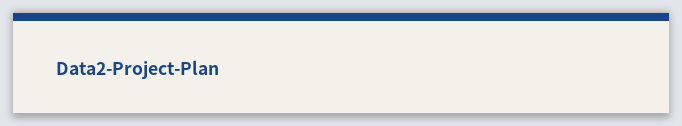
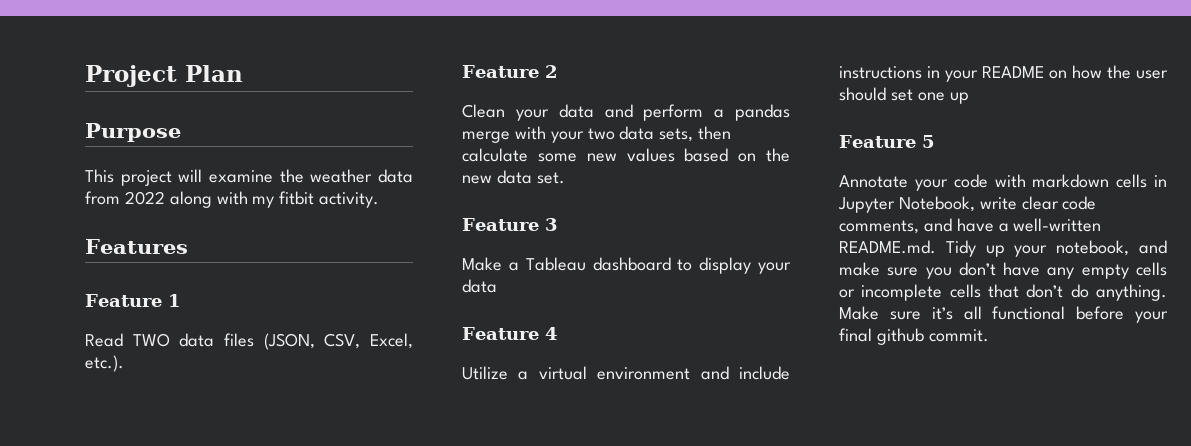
- Data2-Project-Plan
+ Project Plan
+ Purpose
+ This project will examine the weather data from 2022 along with my fitbit activity.
+ Features
+ Feature 1
+ Read TWO data files (JSON, CSV, Excel, etc.).
+ Feature 2
+ Clean your data and perform a pandas merge with your two data sets, then calculate some new values based on the new data set.
+ Feature 3
+ Make a Tableau dashboard to display your data
+ Feature 4
+ Utilize a virtual environment and include instructions in your README on how the user should set one up
+ Feature 5
+ Annotate your code with markdown cells in Jupyter Notebook, write clear code comments, and have a well-written README.md. Tidy up your notebook, and make sure you don’t have any empty cells or incomplete cells that don’t do anything. Make sure it’s all functional before your final github commit.

